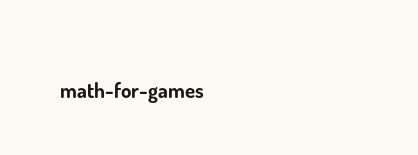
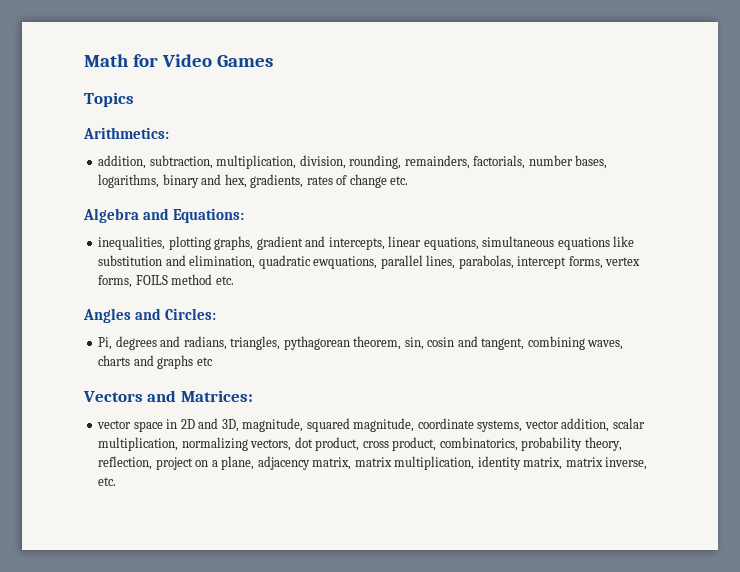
- math-for-games
+ Math for Video Games
+ Topics
+ Arithmetics:
+ addition, subtraction, multiplication, division, rounding, remainders, factorials, number bases, logarithms, binary and hex, gradients, rates of change etc.
+ Algebra and Equations:
+ inequalities, plotting graphs, gradient and intercepts, linear equations, simultaneous equations like substitution and elimination, quadratic ewquations, parallel lines, parabolas, intercept forms, vertex forms, FOILS method etc.
+ Angles and Circles:
+ Pi, degrees and radians, triangles, pythagorean theorem, sin, cosin and tangent, combining waves, charts and graphs etc
+ Vectors and Matrices:
+ vector space in 2D and 3D, magnitude, squared magnitude, coordinate systems, vector addition, scalar multiplication, normalizing vectors, dot product, cross product, combinatorics, probability theory, reflection, project on a plane, adjacency matrix, matrix multiplication, identity matrix, matrix inverse, etc.

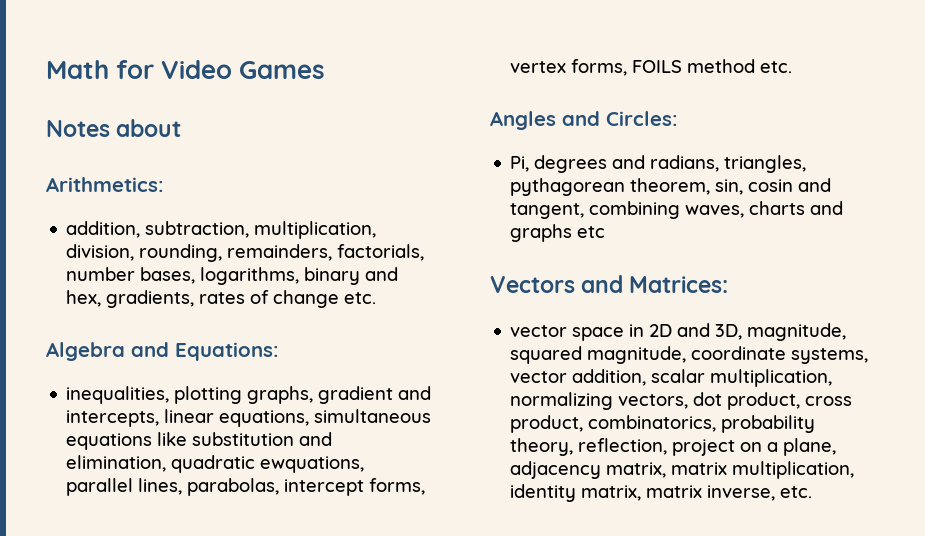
- Topics
+ Notes about

